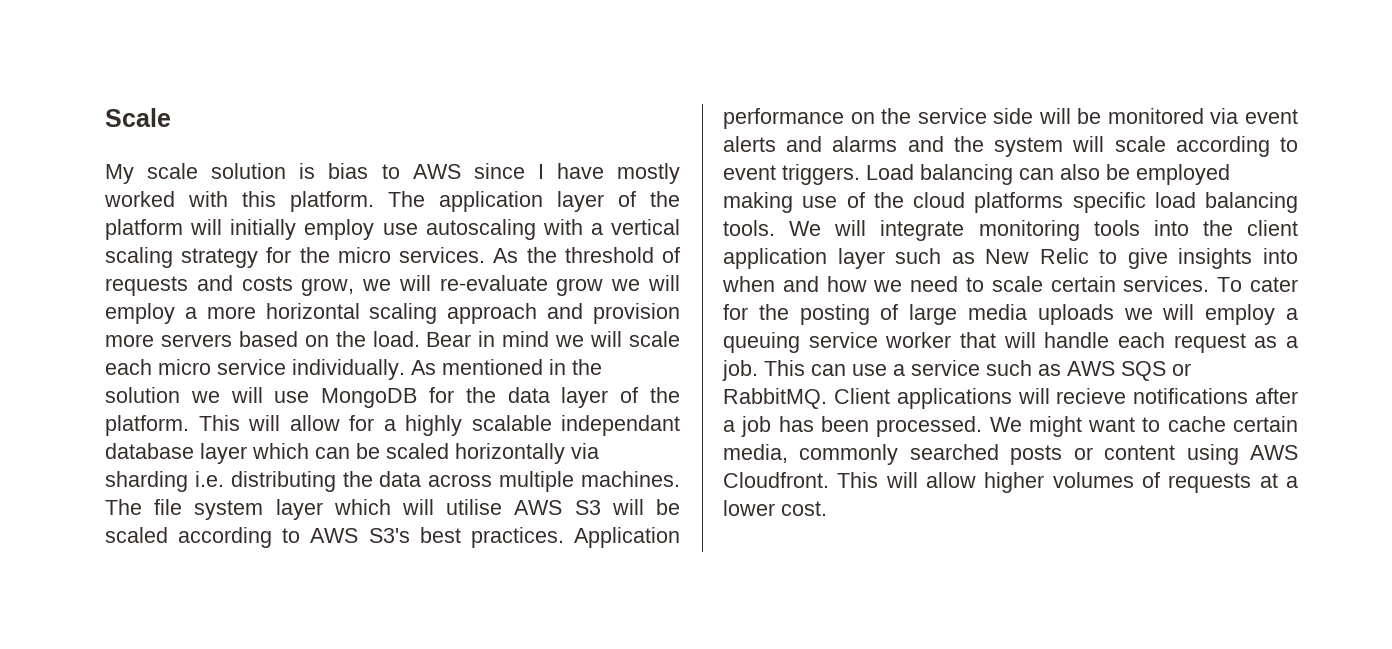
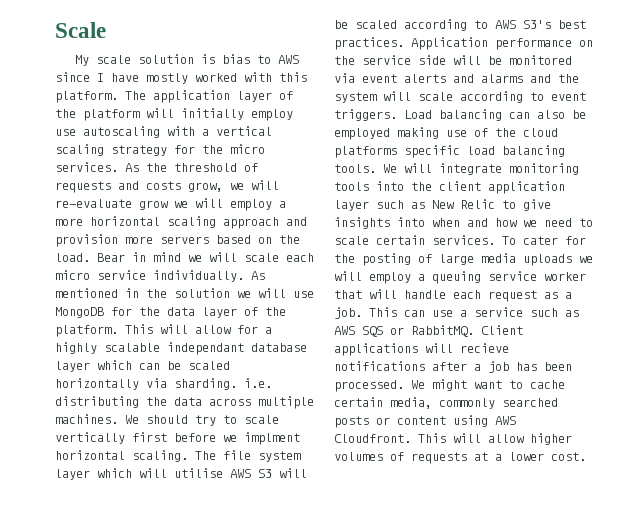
- This will allow for a highly scalable independant database layer which can be scaled horizontally via sharding i.e. distributing the data across multiple machines.
+ This will allow for a highly scalable independant database layer which can be scaled horizontally via sharding. i.e. distributing the data across multiple machines.
+ We should try to scale vertically first before we implment horizontal scaling.

